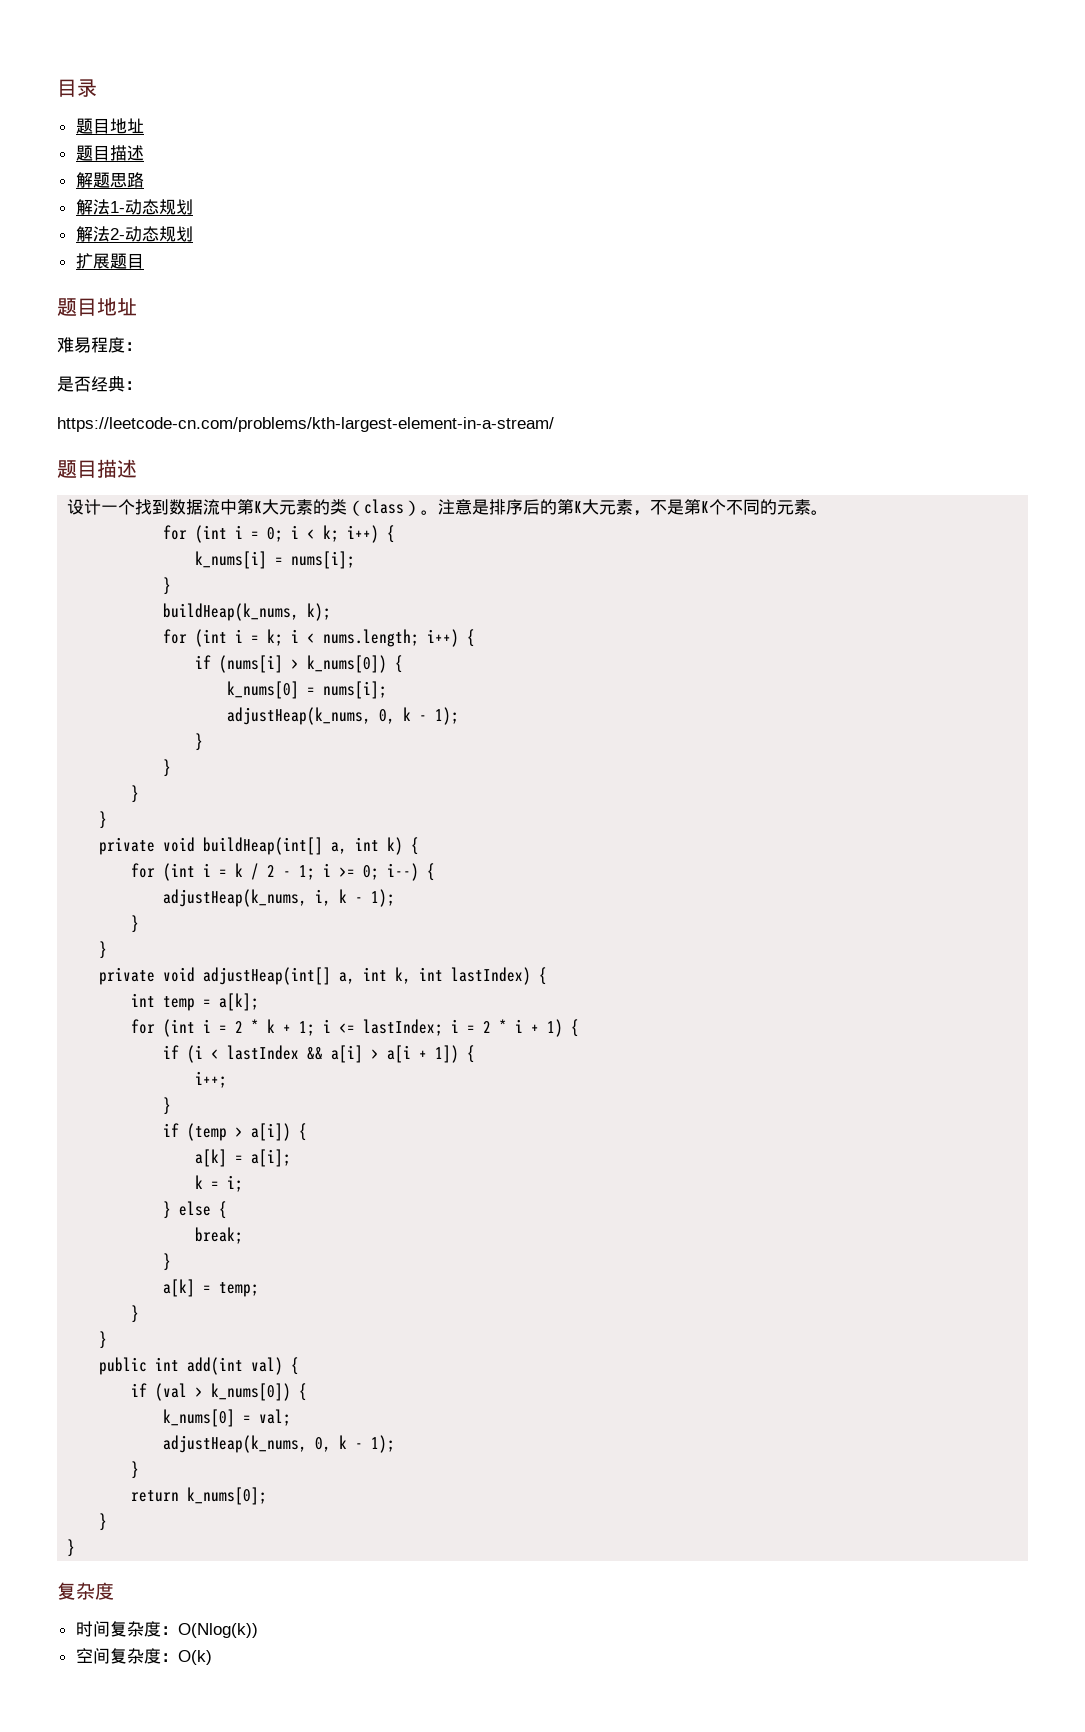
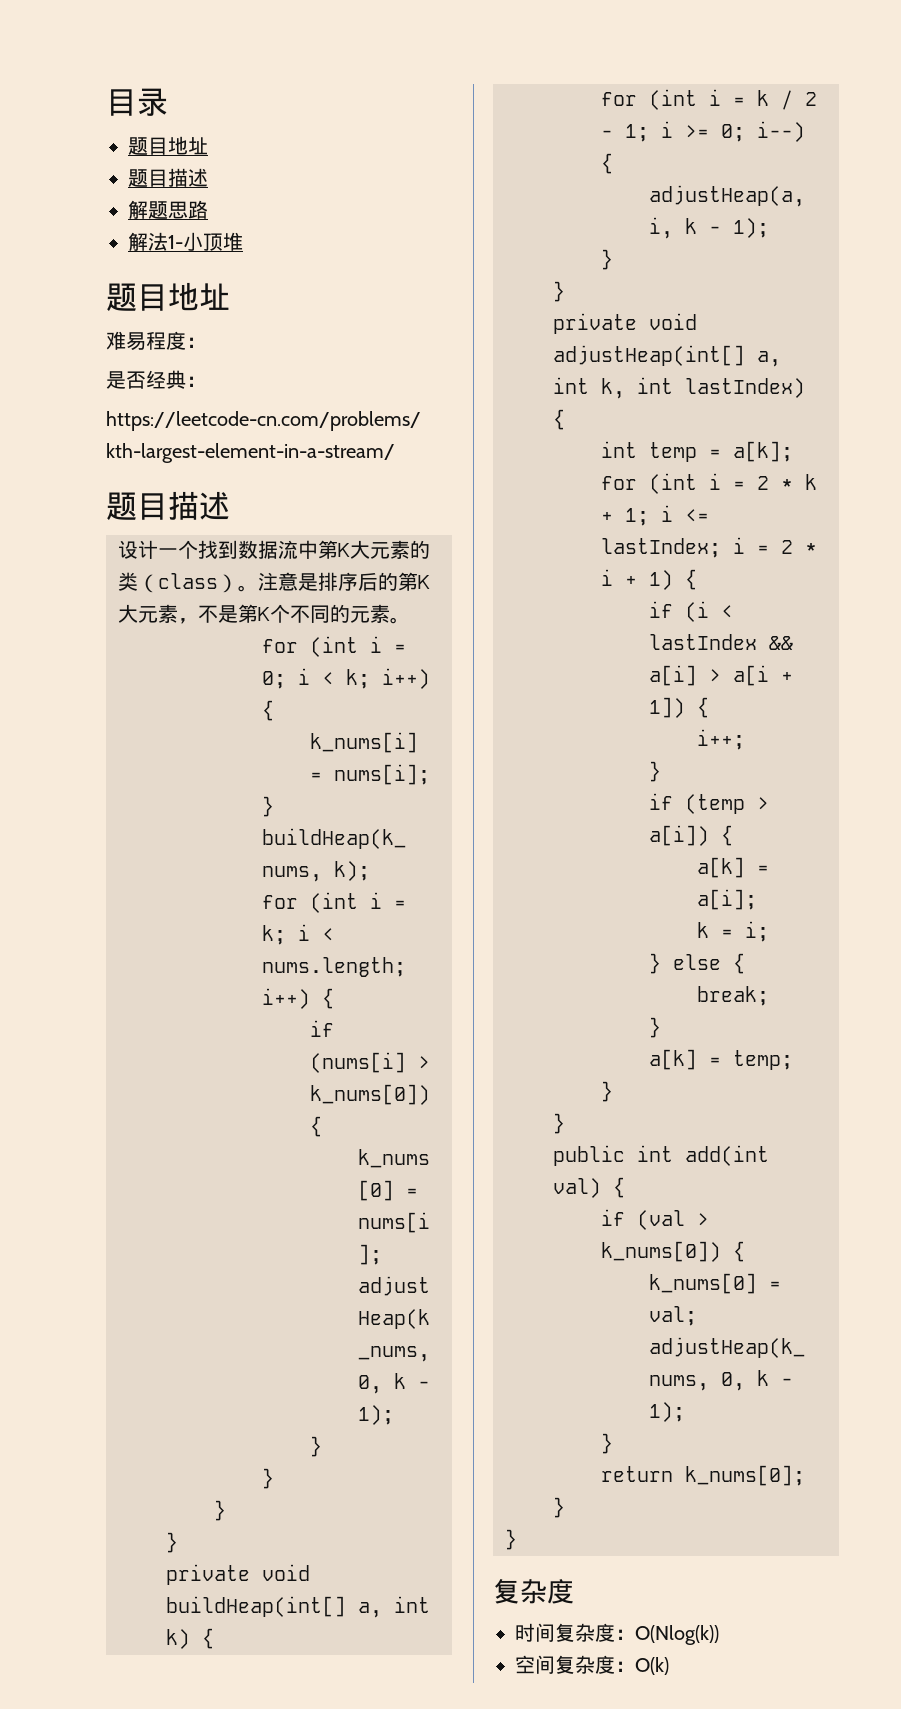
- 解法1-动态规划
- 解法2-动态规划
- 扩展题目
+ 解法1-小顶堆
- adjustHeap(k_nums, i, k - 1);
+ adjustHeap(a, i, k - 1);

